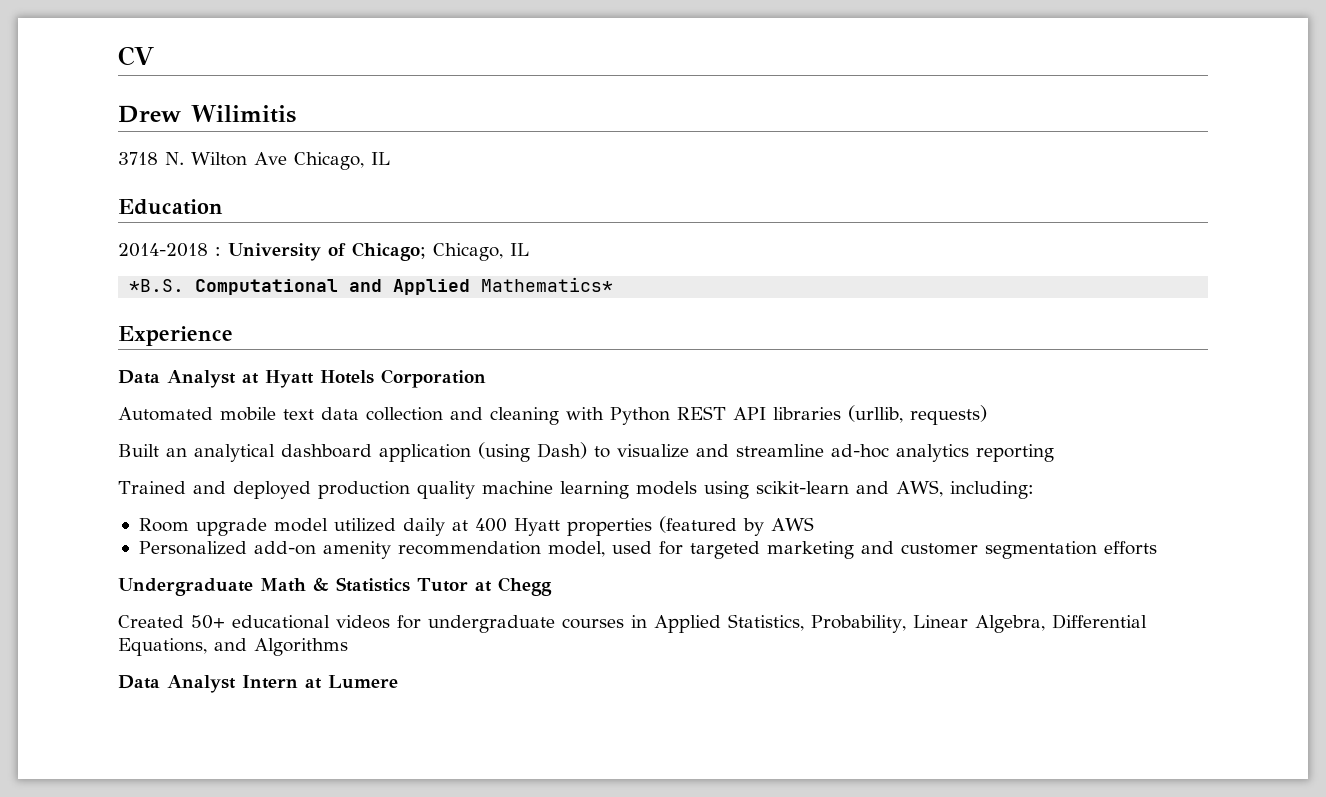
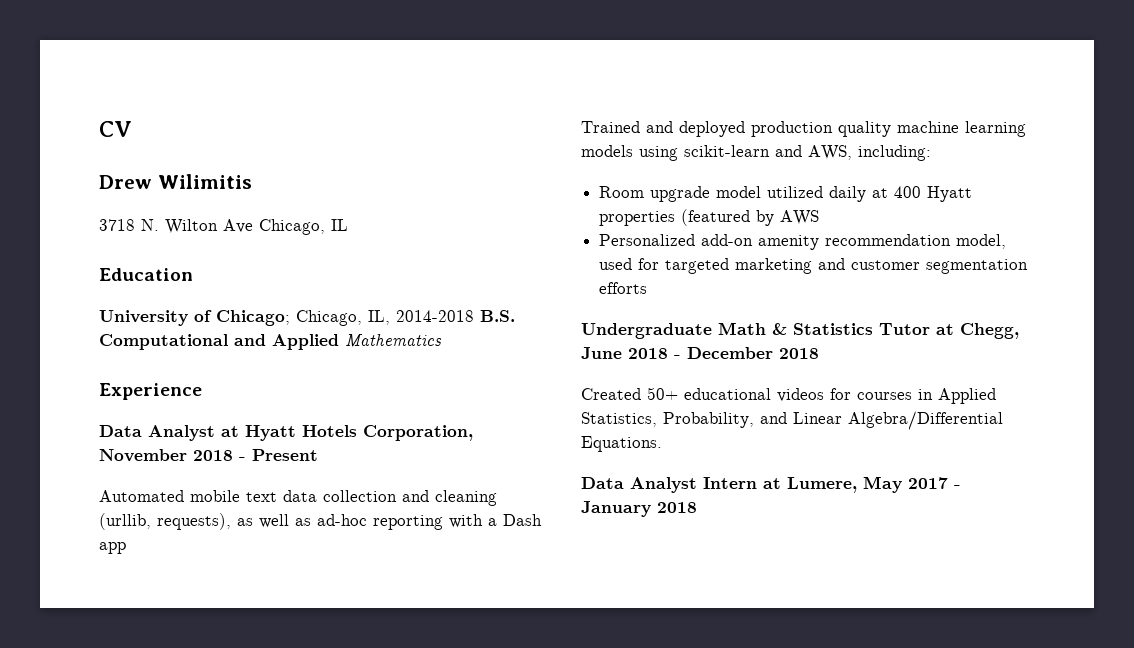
- 2014-2018 : University of Chicago; Chicago, IL
- *B.S. Computational and Applied Mathematics*
+ University of Chicago; Chicago, IL, 2014-2018 B.S. Computational and Applied Mathematics
- Data Analyst at Hyatt Hotels Corporation
+ Data Analyst at Hyatt Hotels Corporation, November 2018 - Present
- Automated mobile text data collection and cleaning with Python REST API libraries (urllib, requests)
- Built an analytical dashboard application (using Dash) to visualize and streamline ad-hoc analytics reporting
+ Automated mobile text data collection and cleaning (urllib, requests), as well as ad-hoc reporting with a Dash app
- Undergraduate Math & Statistics Tutor at Chegg
+ Undergraduate Math & Statistics Tutor at Chegg, June 2018 - December 2018
- Created 50+ educational videos for undergraduate courses in Applied Statistics, Probability, Linear Algebra, Differential Equations, and Algorithms
- Data Analyst Intern at Lumere
+ Created 50+ educational videos for courses in Applied Statistics, Probability, and Linear Algebra/Differential Equations.
+ Data Analyst Intern at Lumere, May 2017 - January 2018

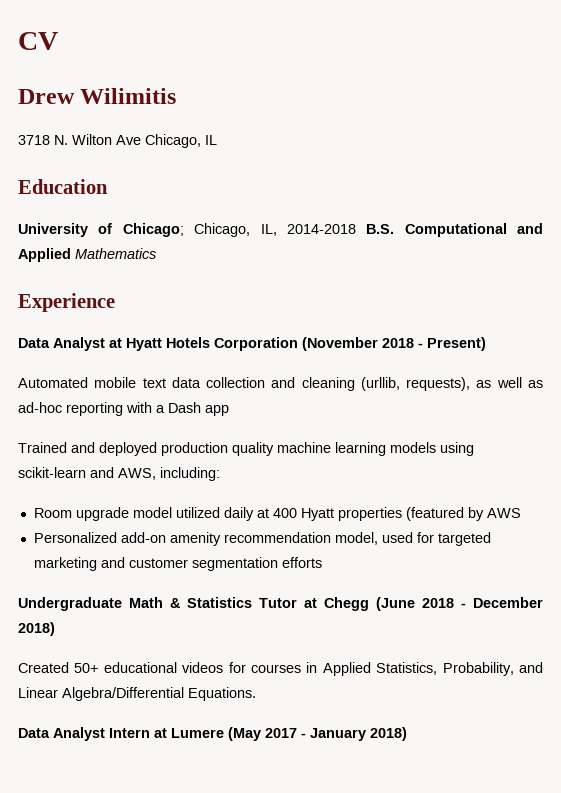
- Data Analyst at Hyatt Hotels Corporation, November 2018 - Present
+ Data Analyst at Hyatt Hotels Corporation (November 2018 - Present)
- Undergraduate Math & Statistics Tutor at Chegg, June 2018 - December 2018
+ Undergraduate Math & Statistics Tutor at Chegg (June 2018 - December 2018)
- Data Analyst Intern at Lumere, May 2017 - January 2018
+ Data Analyst Intern at Lumere (May 2017 - January 2018)

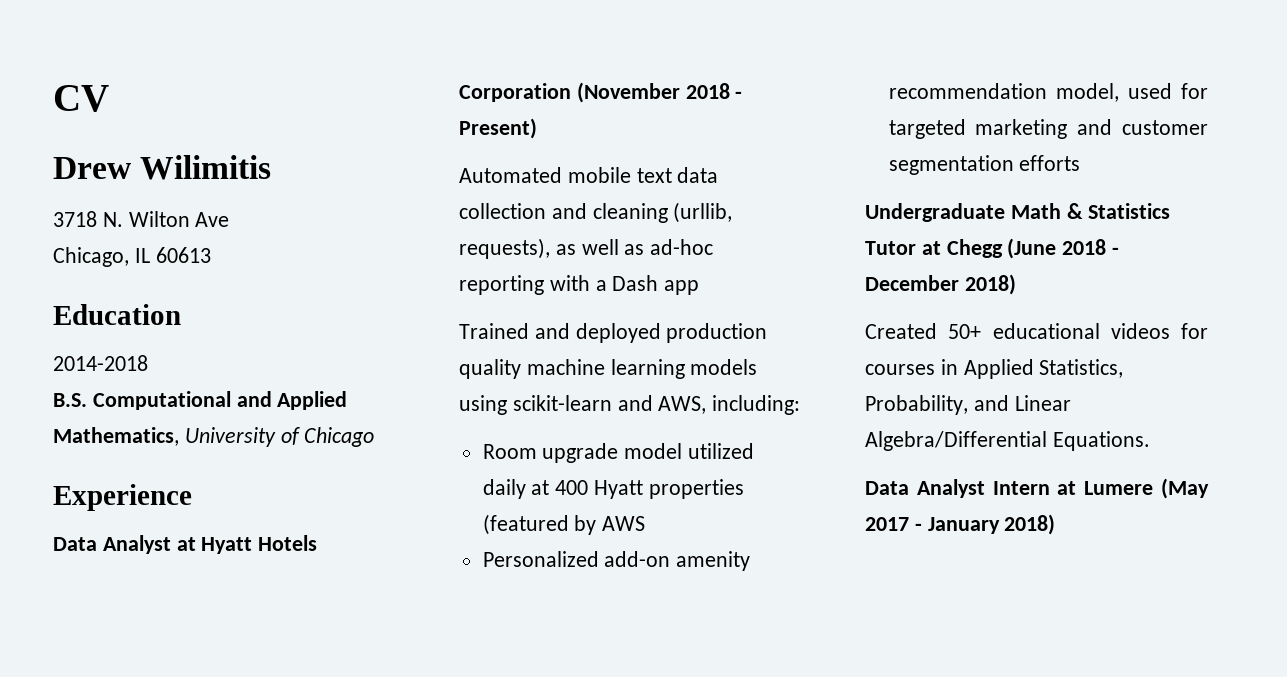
- 3718 N. Wilton Ave Chicago, IL
+ 3718 N. Wilton Ave
+ Chicago, IL 60613
- University of Chicago; Chicago, IL, 2014-2018 B.S. Computational and Applied Mathematics
+ 2014-2018
+ B.S. Computational and Applied Mathematics, University of Chicago

